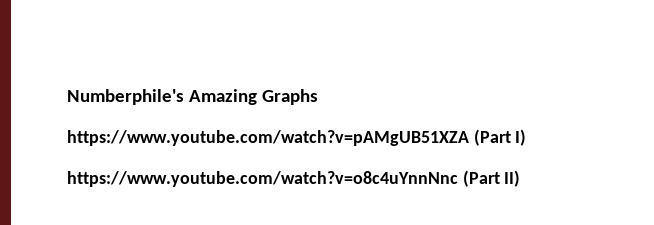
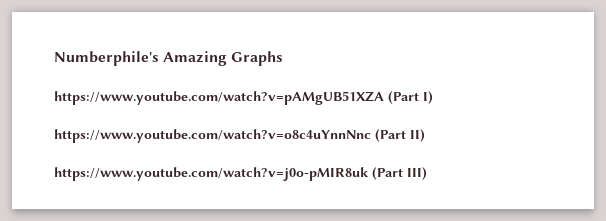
+ https://www.youtube.com/watch?v=j0o-pMIR8uk (Part III)

